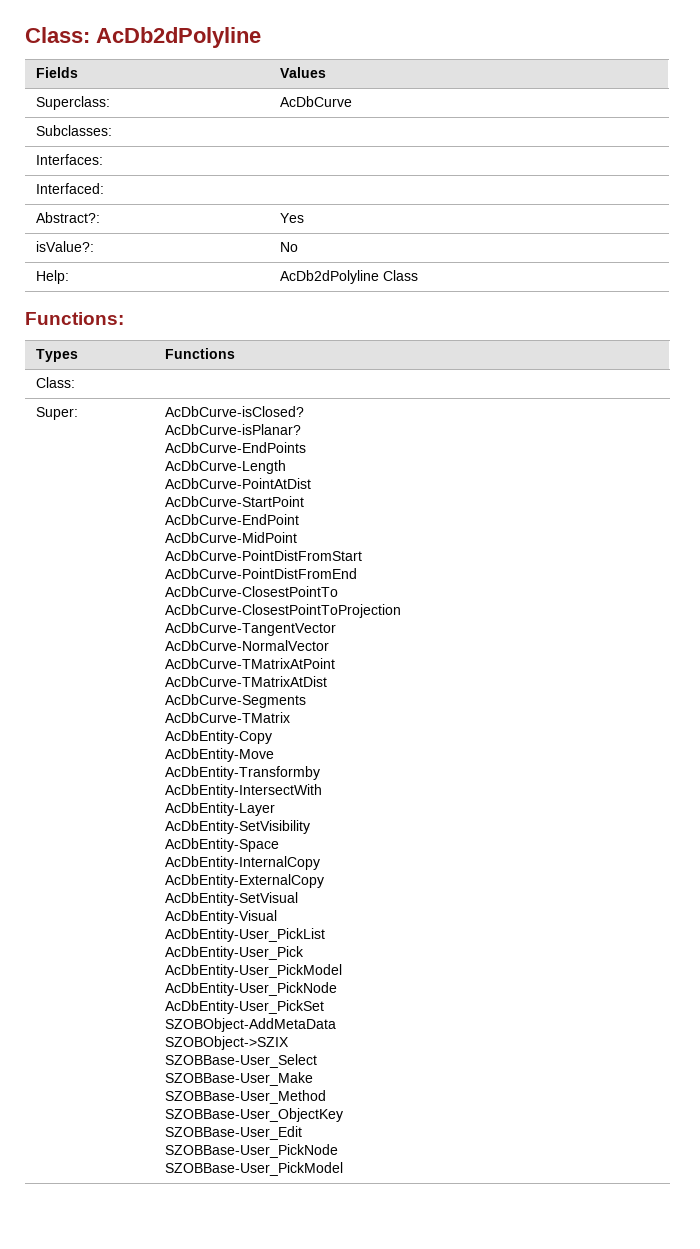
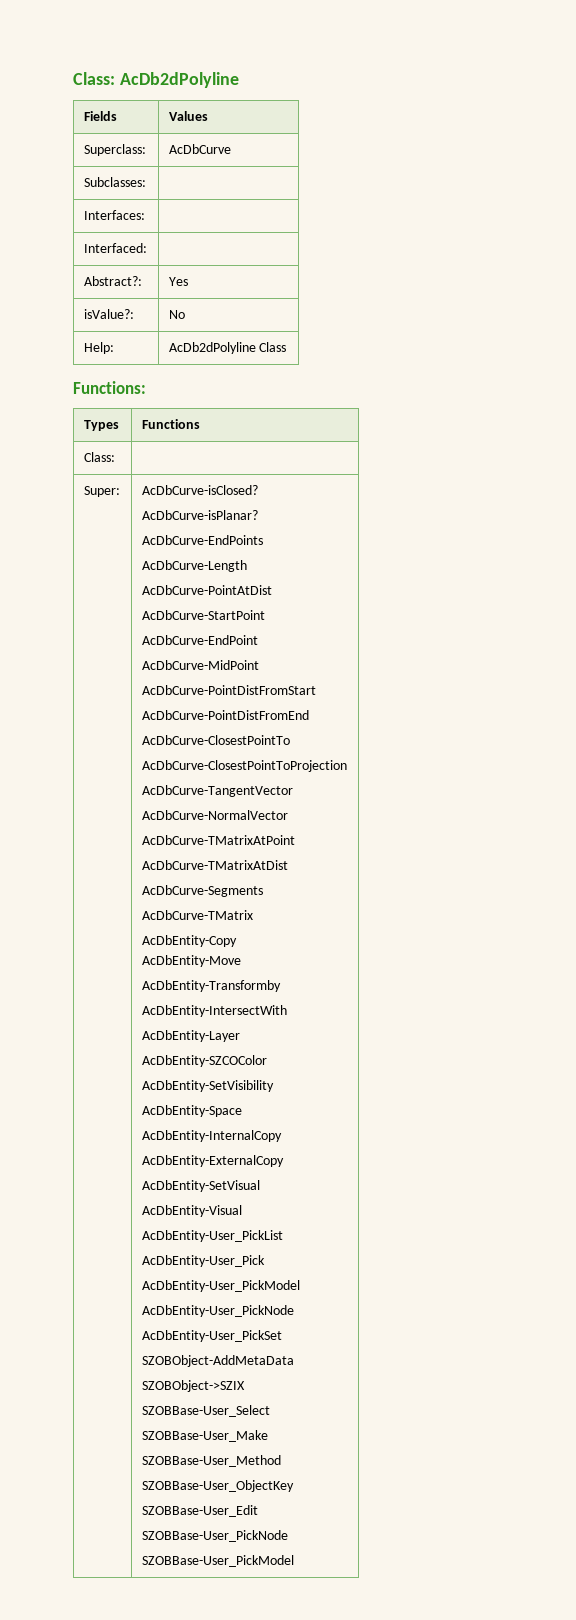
+ AcDbEntity-SZCOColor

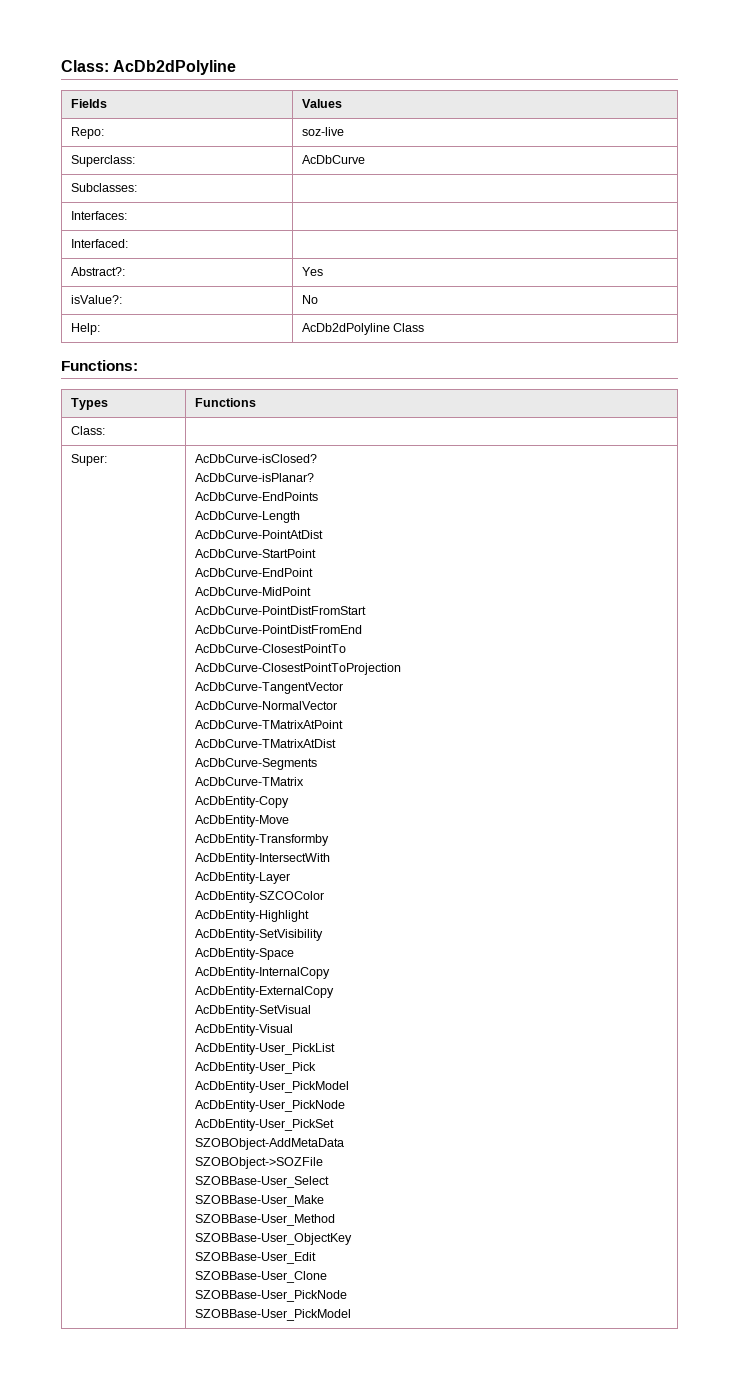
+ Repo: | soz-live
+ AcDbEntity-Highlight
- SZOBObject->SZIX
+ SZOBObject->SOZFile
+ SZOBBase-User_Clone

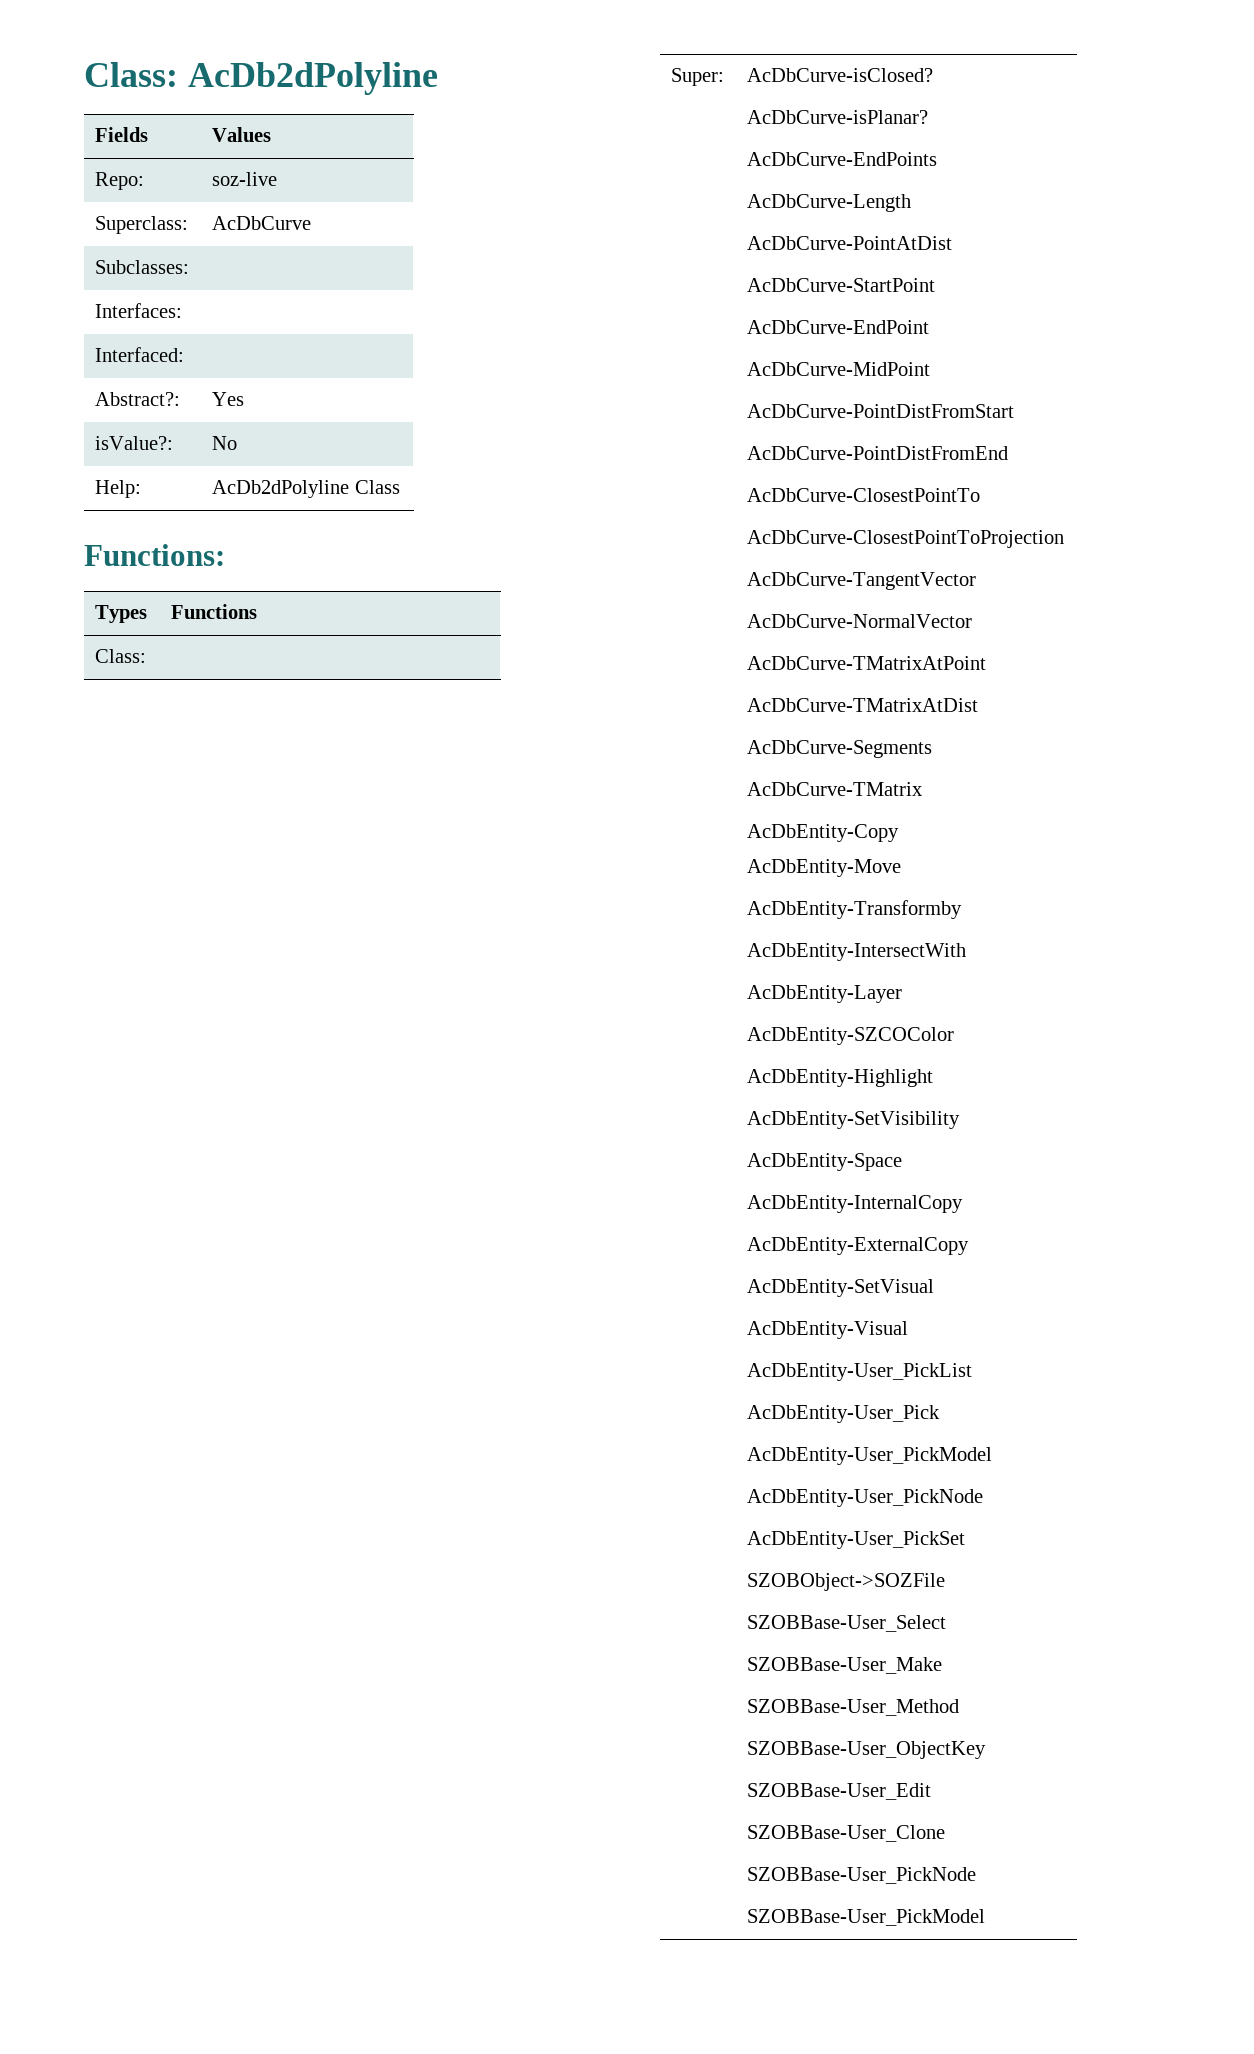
- SZOBObject-AddMetaData

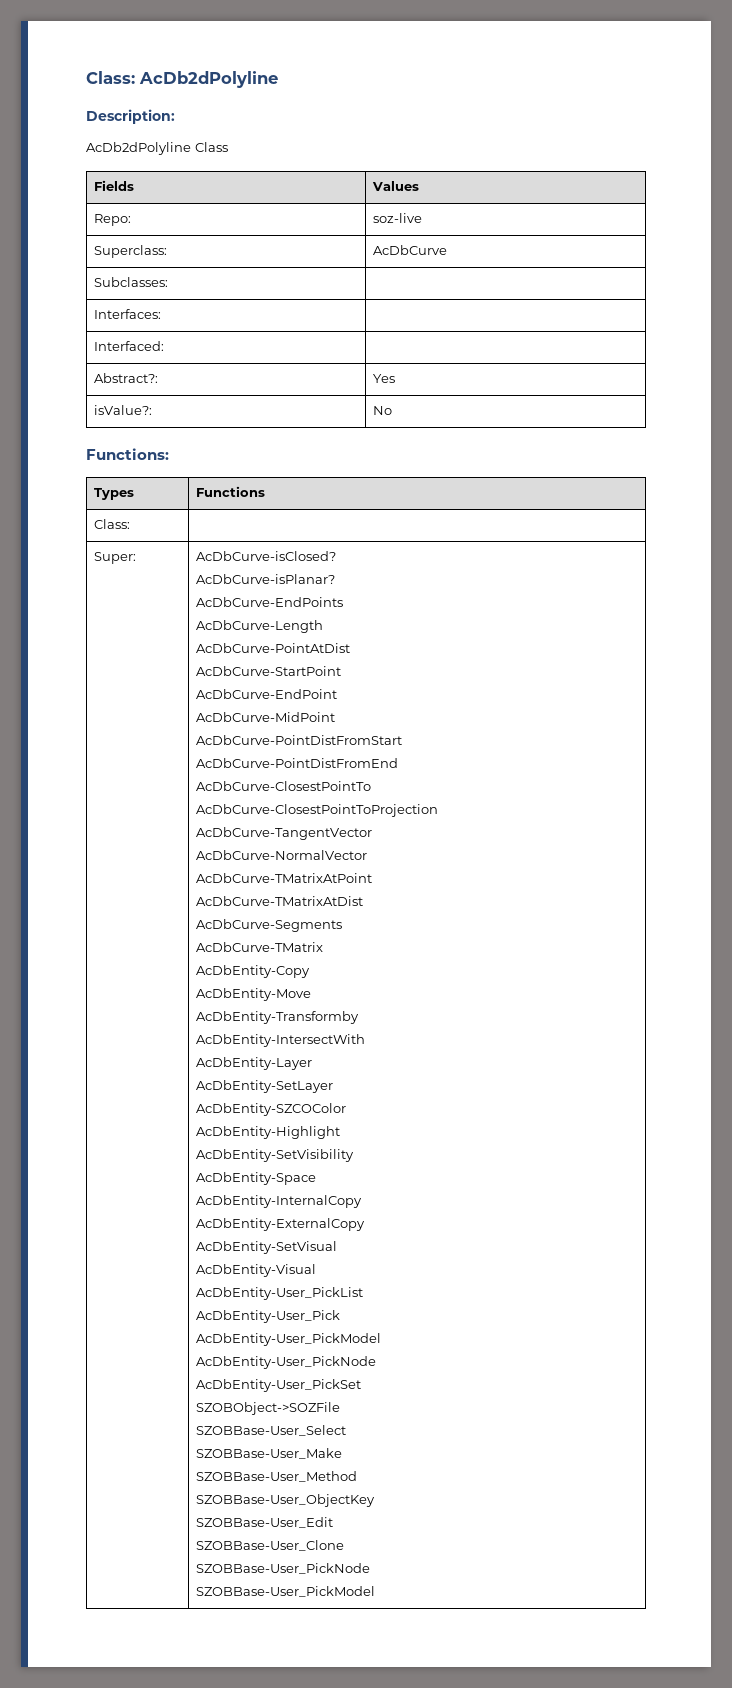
+ Description:
+ AcDb2dPolyline Class
- Help: | AcDb2dPolyline Class
+ AcDbEntity-SetLayer

